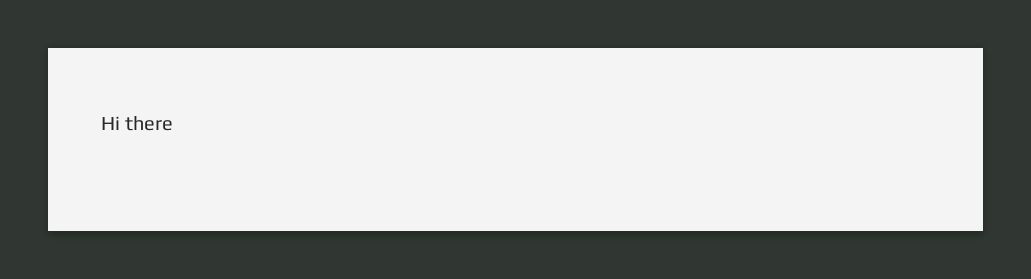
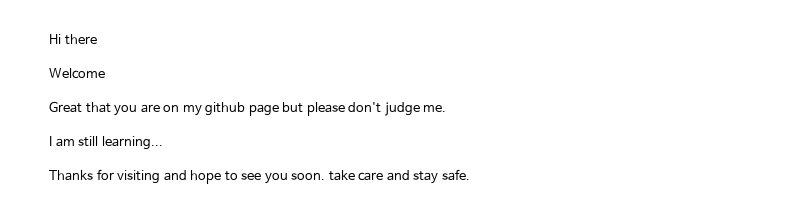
+ Welcome
+ Great that you are on my github page but please don't judge me.
+ I am still learning...
+ Thanks for visiting and hope to see you soon. take care and stay safe.

